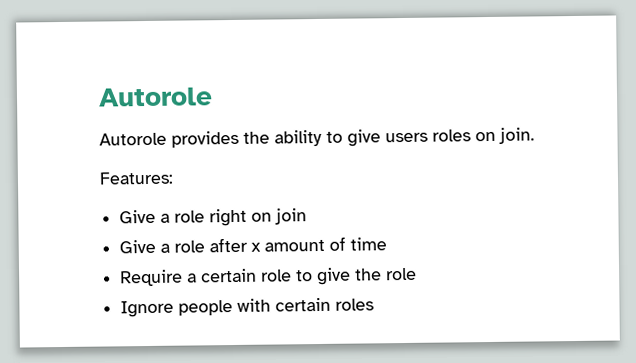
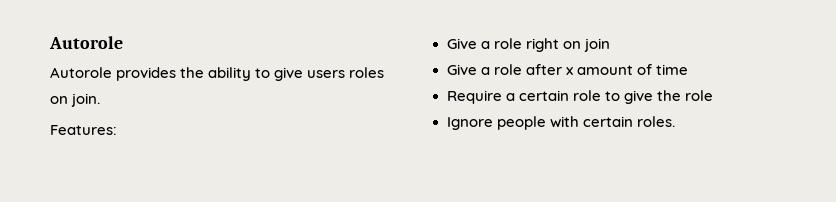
- Ignore people with certain roles
+ Ignore people with certain roles.

